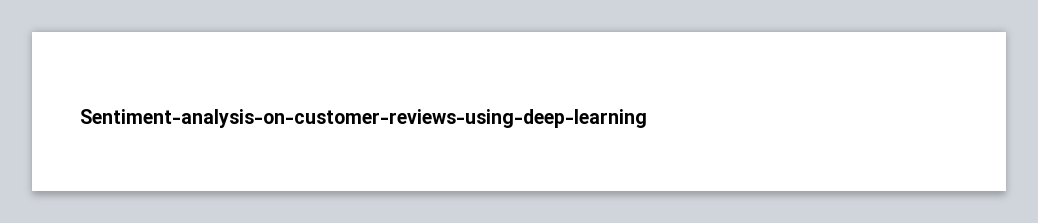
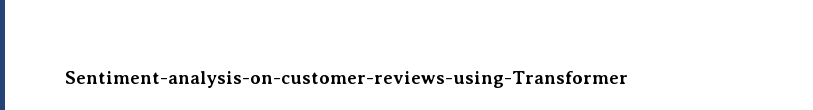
- Sentiment-analysis-on-customer-reviews-using-deep-learning
+ Sentiment-analysis-on-customer-reviews-using-Transformer

